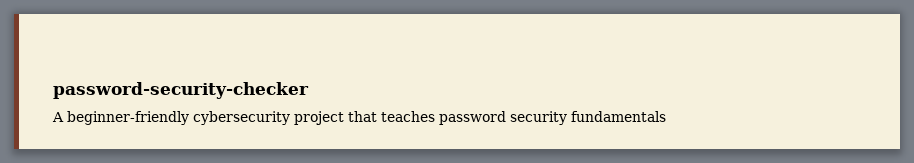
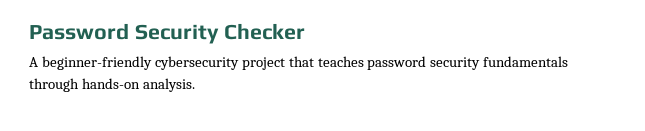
- password-security-checker
+ Password Security Checker
- A beginner-friendly cybersecurity project that teaches password security fundamentals
+ A beginner-friendly cybersecurity project that teaches password security fundamentals through hands-on analysis.

